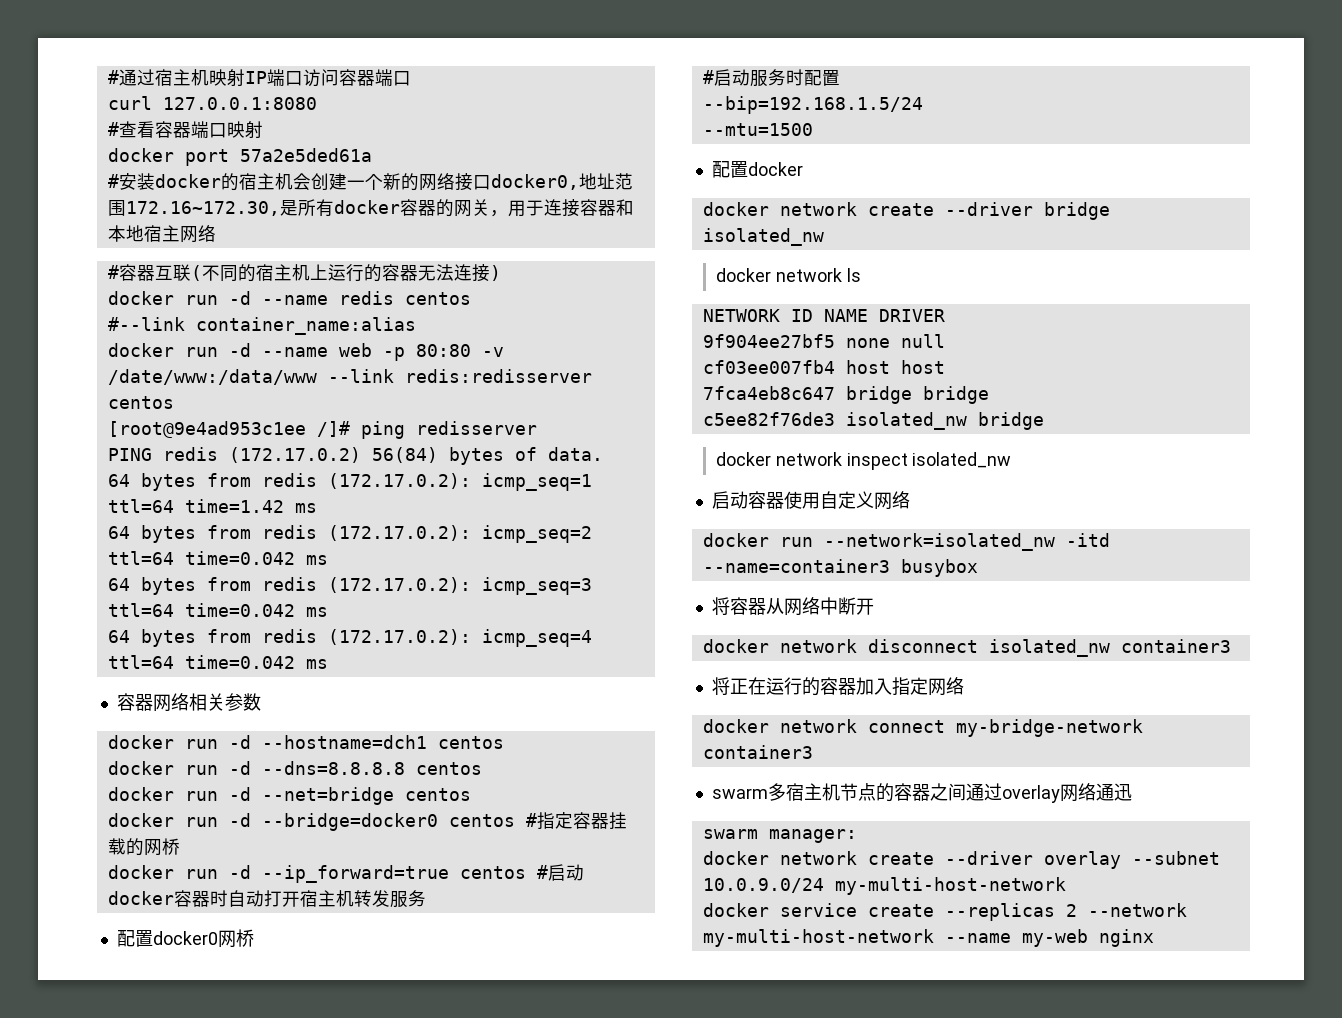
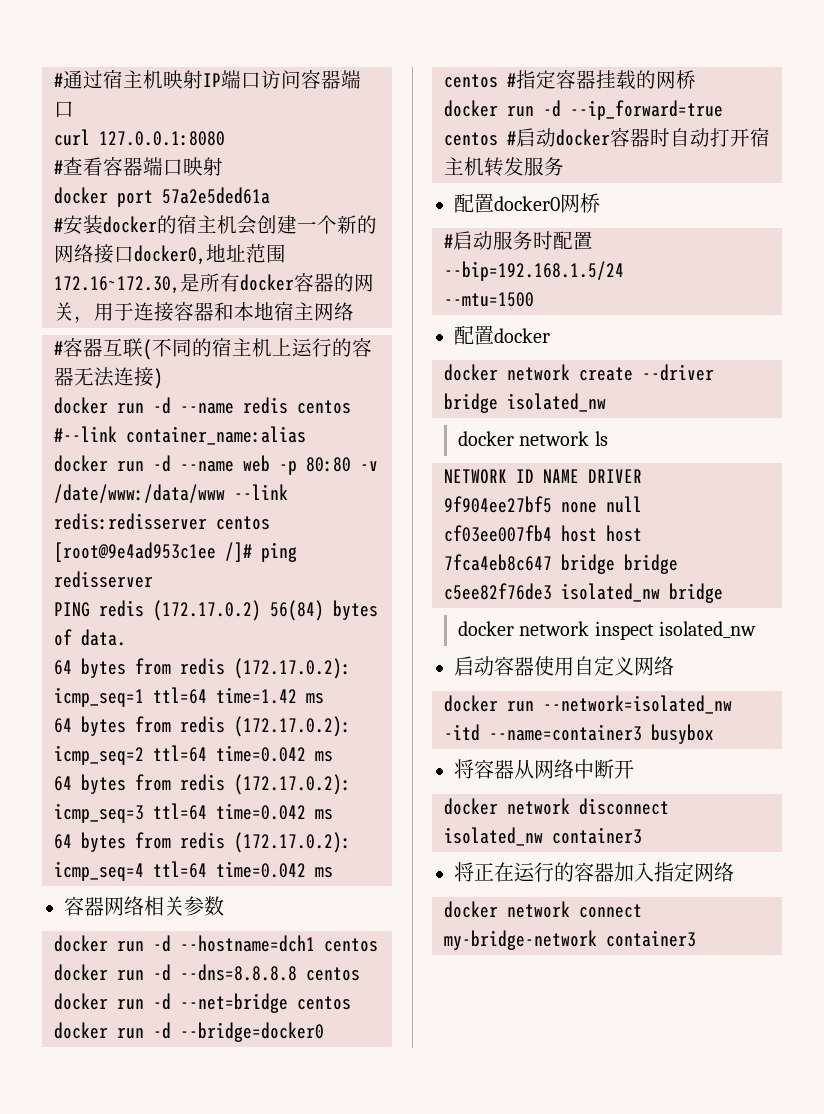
- swarm多宿主机节点的容器之间通过overlay网络通迅
- swarm manager:
- docker network create --driver overlay --subnet 10.0.9.0/24 my-multi-host-network
- docker service create --replicas 2 --network my-multi-host-network --name my-web nginx

